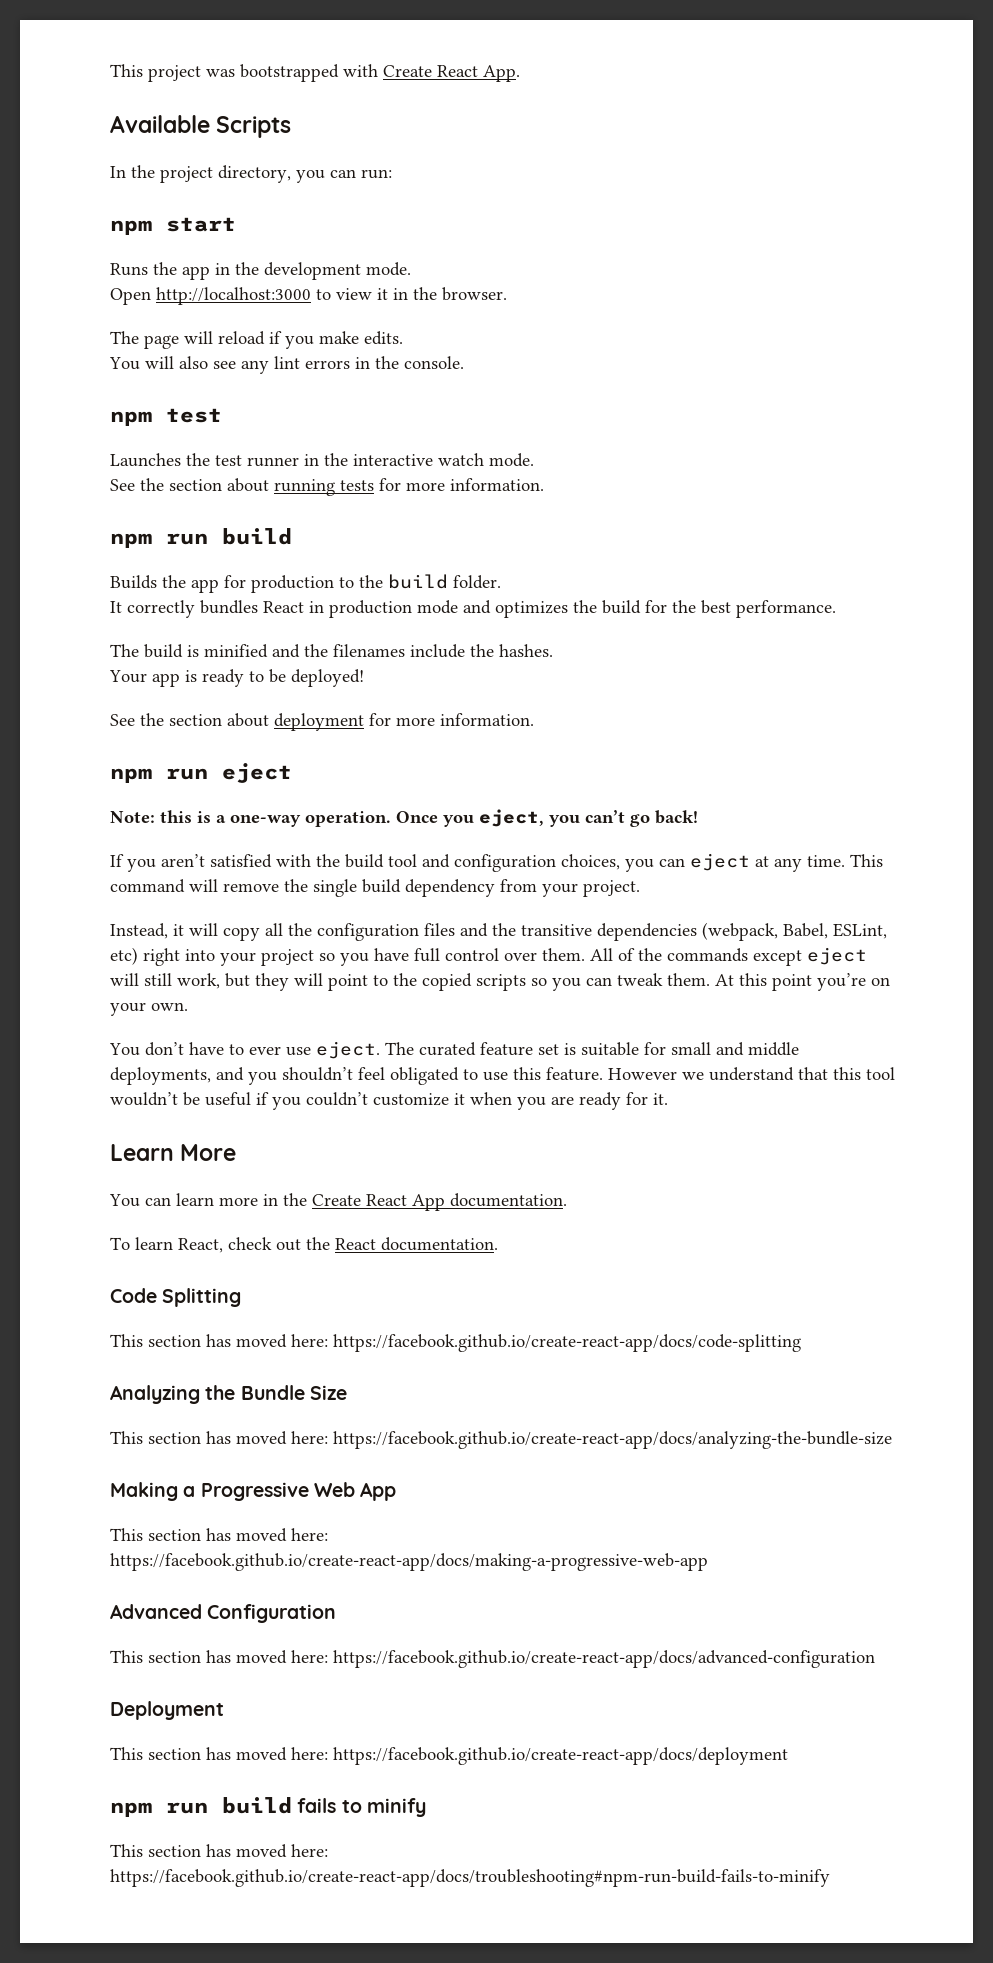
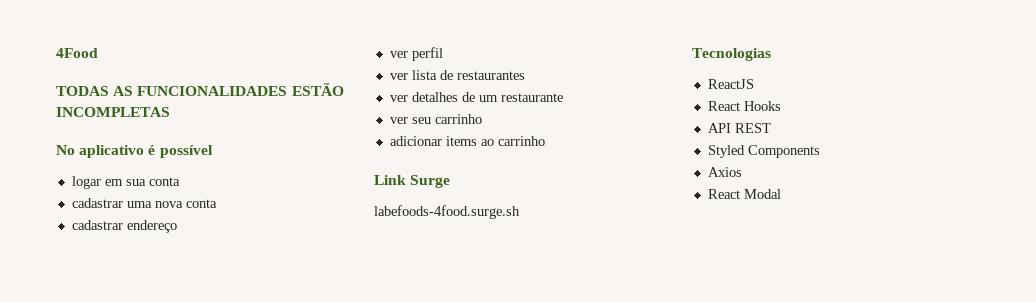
- This project was bootstrapped with Create React App.
- Available Scripts
- In the project directory, you can run:
- npm start
- Runs the app in the development mode.
- Open http://localhost:3000 to view it in the browser.
- The page will reload if you make edits.
- You will also see any lint errors in the console.
- npm test
- Launches the test runner in the interactive watch mode.
- See the section about running tests for more information.
- npm run build
- Builds the app for production to the build folder.
- It correctly bundles React in production mode and optimizes the build for the best performance.
- The build is minified and the filenames include the hashes.
- Your app is ready to be deployed!
- See the section about deployment for more information.
- npm run eject
- Note: this is a one-way operation. Once you eject, you can’t go back!
- If you aren’t satisfied with the build tool and configuration choices, you can eject at any time. This command will remove the single build dependency from your project.
- Instead, it will copy all the configuration files and the transitive dependencies (webpack, Babel, ESLint, etc) right into your project so you have full control over them. All of the commands except eject will still work, but they will point to the copied scripts so you can tweak them. At this point you’re on your own.
- You don’t have to ever use eject. The curated feature set is suitable for small and middle deployments, and you shouldn’t feel obligated to use this feature. However we understand that this tool wouldn’t be useful if you couldn’t customize it when you are ready for it.
- Learn More
- You can learn more in the Create React App documentation.
- To learn React, check out the React documentation.
- Code Splitting
- This section has moved here: https://facebook.github.io/create-react-app/docs/code-splitting
- Analyzing the Bundle Size
- This section has moved here: https://facebook.github.io/create-react-app/docs/analyzing-the-bundle-size
- Making a Progressive Web App
- This section has moved here: https://facebook.github.io/create-react-app/docs/making-a-progressive-web-app
- Advanced Configuration
- This section has moved here: https://facebook.github.io/create-react-app/docs/advanced-configuration
- Deployment
- This section has moved here: https://facebook.github.io/create-react-app/docs/deployment
- npm run build fails to minify
- This section has moved here: https://facebook.github.io/create-react-app/docs/troubleshooting#npm-run-build-fails-to-minify
+ 4Food
+ TODAS AS FUNCIONALIDADES ESTÃO INCOMPLETAS
+ No aplicativo é possível
+ logar em sua conta
+ cadastrar uma nova conta
+ cadastrar endereço
+ ver perfil
+ ver lista de restaurantes
+ ver detalhes de um restaurante
+ ver seu carrinho
+ adicionar items ao carrinho
+ Link Surge
+ labefoods-4food.surge.sh
+ Tecnologias
+ ReactJS
+ React Hooks
+ API REST
+ Styled Components
+ Axios
+ React Modal

